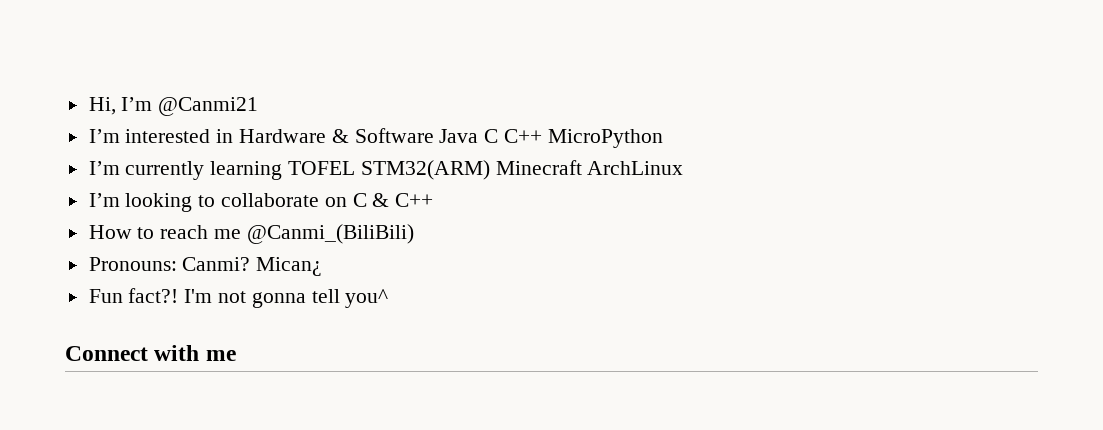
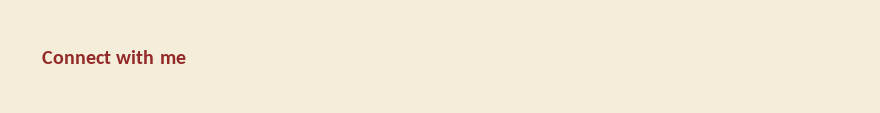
- Hi, I’m @Canmi21
- I’m interested in Hardware & Software Java C C++ MicroPython
- I’m currently learning TOFEL STM32(ARM) Minecraft ArchLinux
- I’m looking to collaborate on C & C++
- How to reach me @Canmi_(BiliBili)
- Pronouns: Canmi? Mican¿
- Fun fact?! I'm not gonna tell you^

